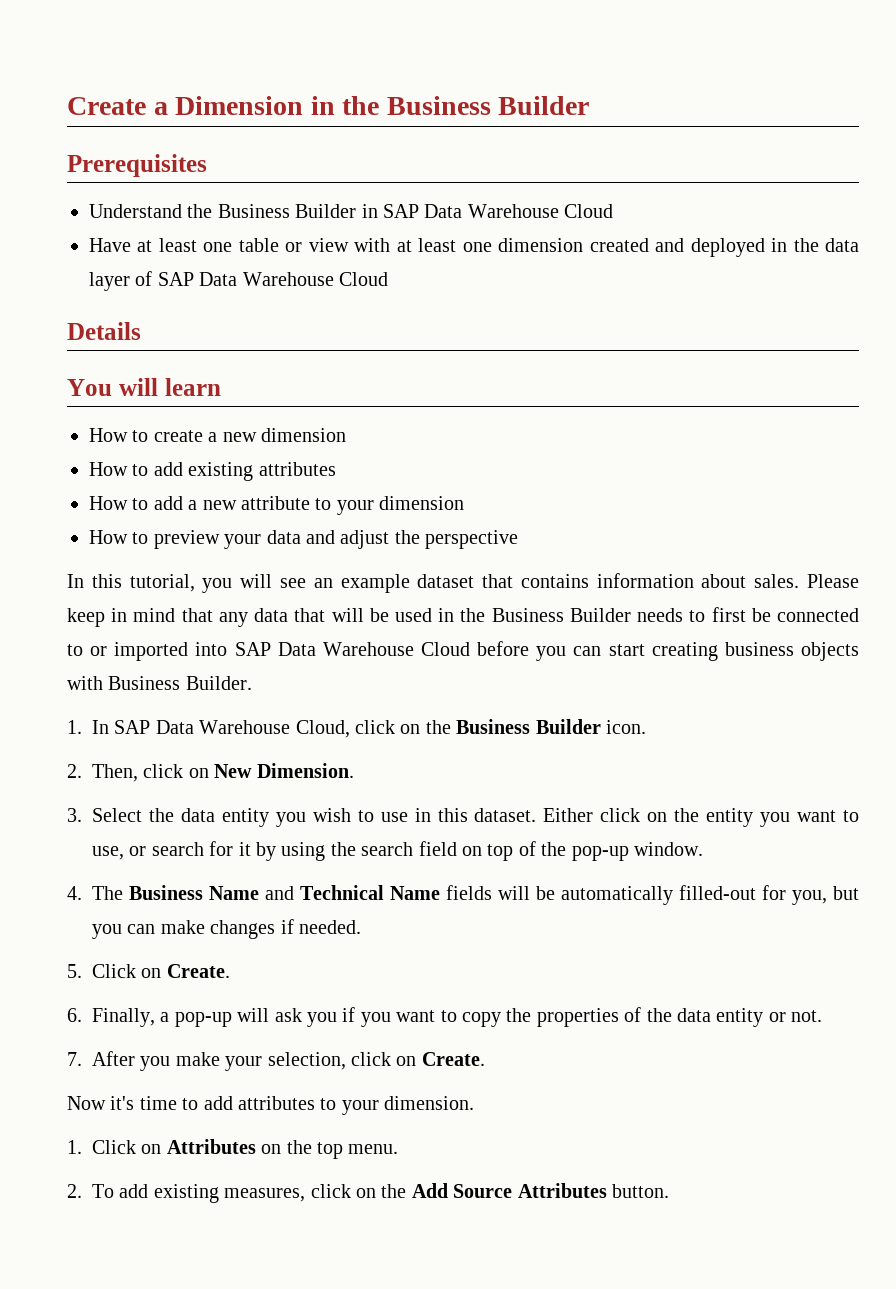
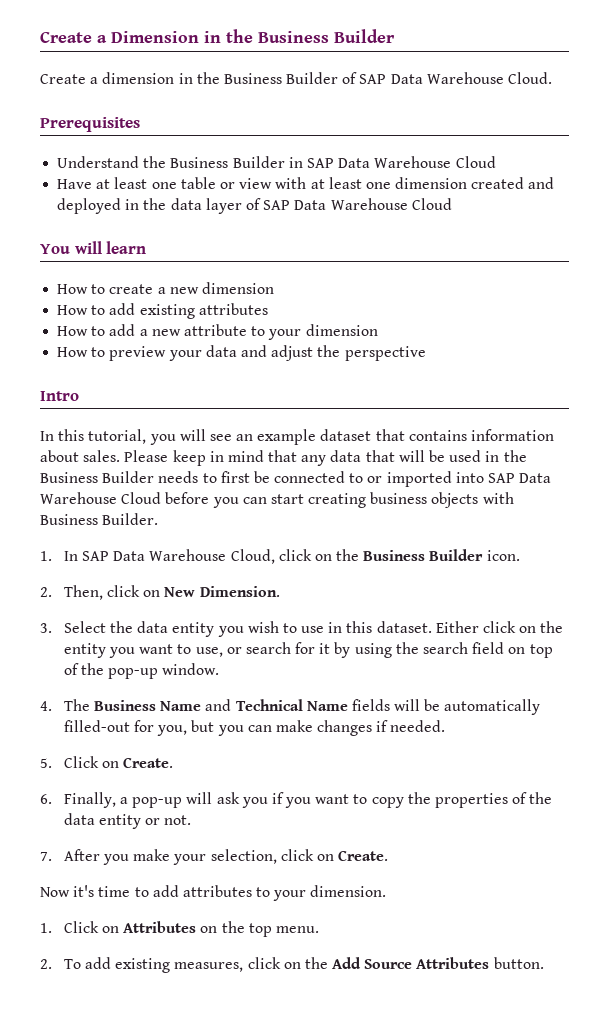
+ Create a dimension in the Business Builder of SAP Data Warehouse Cloud.
- Details
+ Intro

